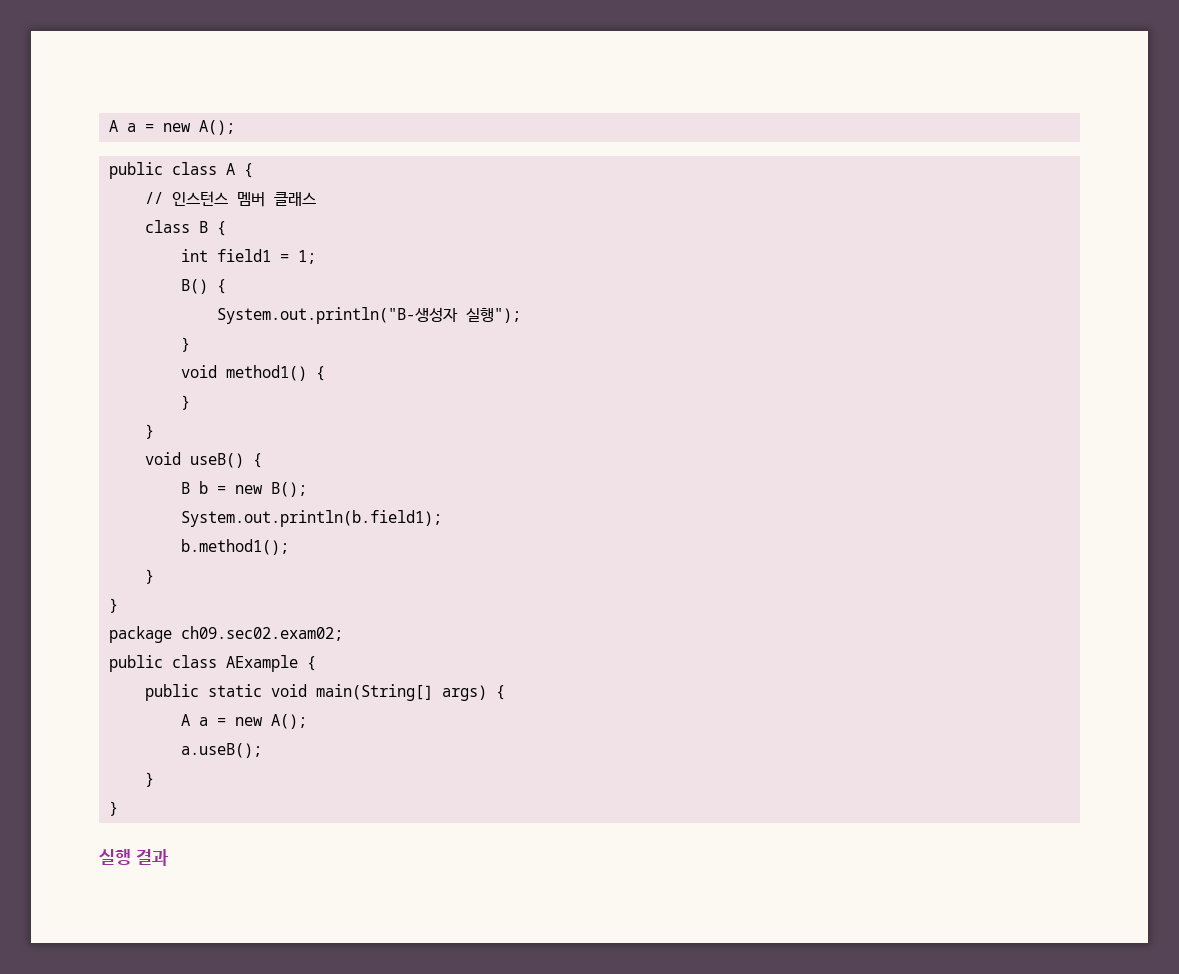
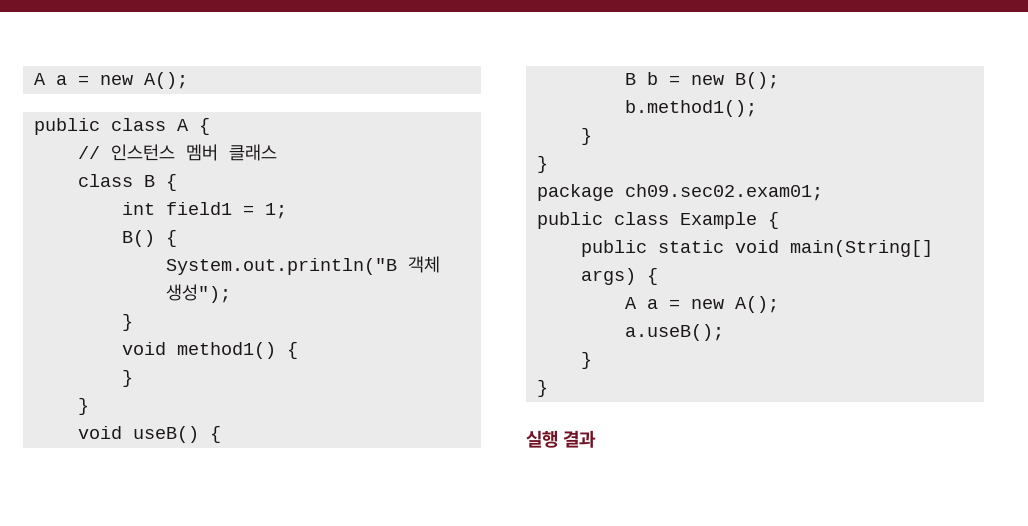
- System.out.println("B-생성자 실행");
+ System.out.println("B 객체 생성");
- System.out.println(b.field1);
- package ch09.sec02.exam02;
- public class AExample {
+ package ch09.sec02.exam01;
+ public class Example {

